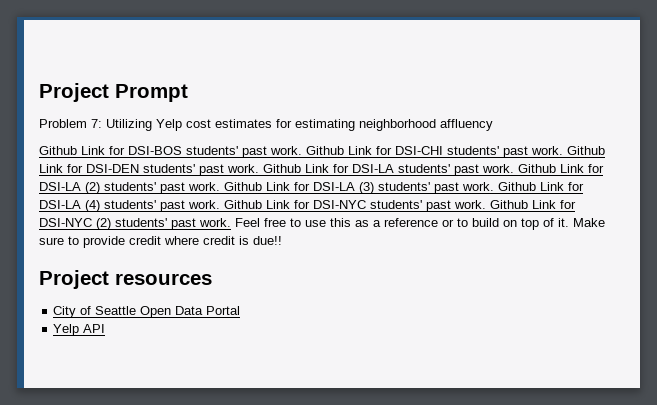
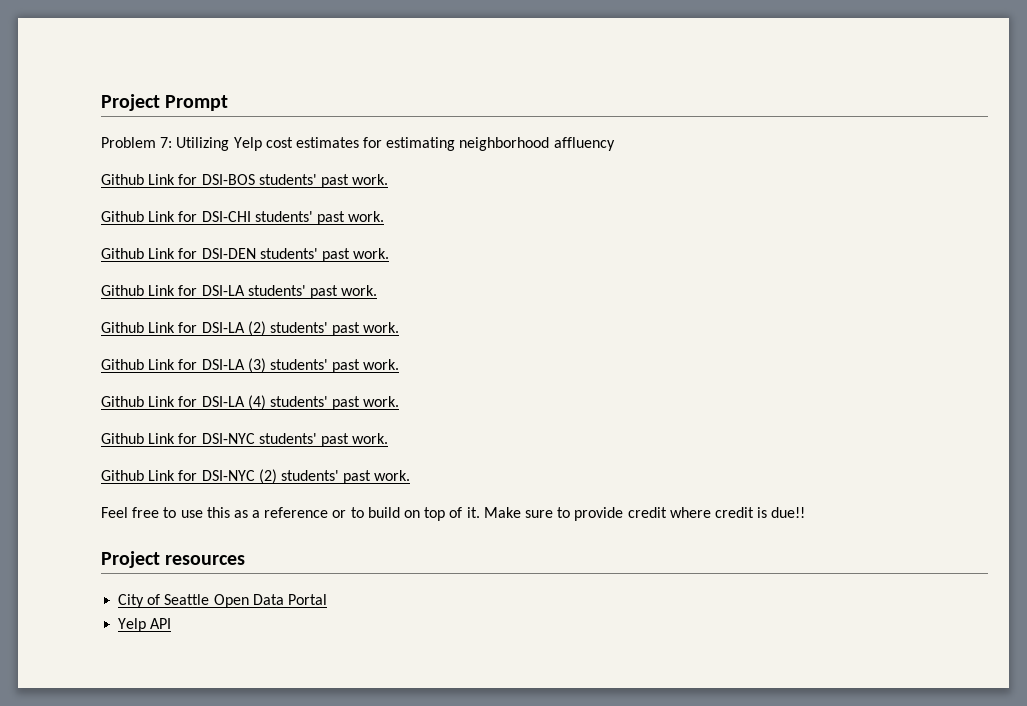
- Github Link for DSI-BOS students' past work. Github Link for DSI-CHI students' past work. Github Link for DSI-DEN students' past work. Github Link for DSI-LA students' past work. Github Link for DSI-LA (2) students' past work. Github Link for DSI-LA (3) students' past work. Github Link for DSI-LA (4) students' past work. Github Link for DSI-NYC students' past work. Github Link for DSI-NYC (2) students' past work. Feel free to use this as a reference or to build on top of it.
+ Github Link for DSI-BOS students' past work.
+ Github Link for DSI-CHI students' past work.
+ Github Link for DSI-DEN students' past work.
+ Github Link for DSI-LA students' past work.
+ Github Link for DSI-LA (2) students' past work.
+ Github Link for DSI-LA (3) students' past work.
+ Github Link for DSI-LA (4) students' past work.
+ Github Link for DSI-NYC students' past work.
+ Github Link for DSI-NYC (2) students' past work.
+ Feel free to use this as a reference or to build on top of it.

